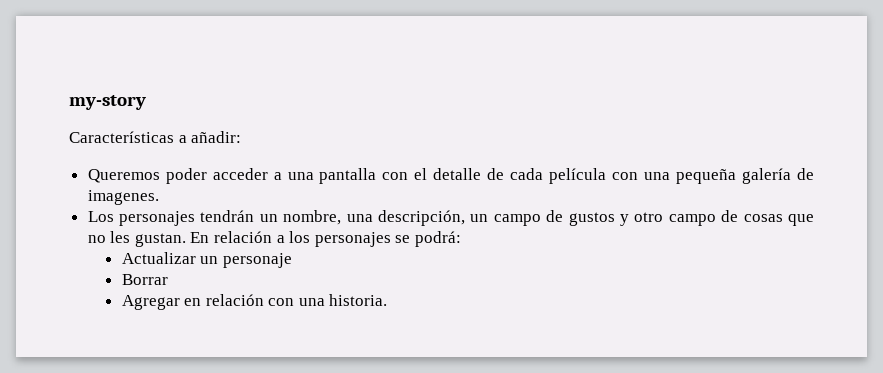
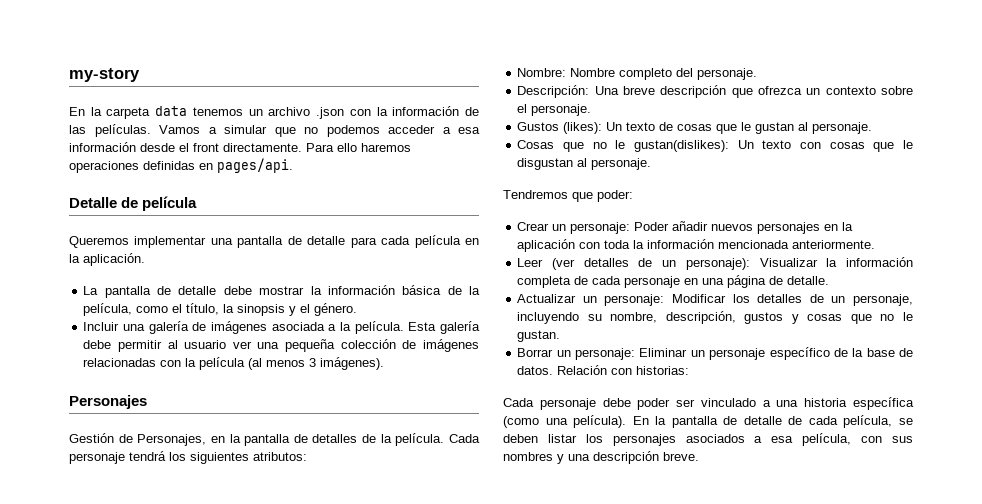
- Características a añadir:
- Queremos poder acceder a una pantalla con el detalle de cada película con una pequeña galería de imagenes.
- Los personajes tendrán un nombre, una descripción, un campo de gustos y otro campo de cosas que no les gustan. En relación a los personajes se podrá:
- Actualizar un personaje
- Borrar
- Agregar en relación con una historia.
+ En la carpeta data tenemos un archivo .json con la información de las películas. Vamos a simular que no podemos acceder a esa información desde el front directamente. Para ello haremos operaciones definidas en pages/api.
+ Detalle de película
+ Queremos implementar una pantalla de detalle para cada película en la aplicación.
+ La pantalla de detalle debe mostrar la información básica de la película, como el título, la sinopsis y el género.
+ Incluir una galería de imágenes asociada a la película. Esta galería debe permitir al usuario ver una pequeña colección de imágenes relacionadas con la película (al menos 3 imágenes).
+ Personajes
+ Gestión de Personajes, en la pantalla de detalles de la película. Cada personaje tendrá los siguientes atributos:
+ Nombre: Nombre completo del personaje.
+ Descripción: Una breve descripción que ofrezca un contexto sobre el personaje.
+ Gustos (likes): Un texto de cosas que le gustan al personaje.
+ Cosas que no le gustan(dislikes): Un texto con cosas que le disgustan al personaje.
+ Tendremos que poder:
+ Crear un personaje: Poder añadir nuevos personajes en la aplicación con toda la información mencionada anteriormente.
+ Leer (ver detalles de un personaje): Visualizar la información completa de cada personaje en una página de detalle.
+ Actualizar un personaje: Modificar los detalles de un personaje, incluyendo su nombre, descripción, gustos y cosas que no le gustan.
+ Borrar un personaje: Eliminar un personaje específico de la base de datos. Relación con historias:
+ Cada personaje debe poder ser vinculado a una historia específica (como una película). En la pantalla de detalle de cada película, se deben listar los personajes asociados a esa película, con sus nombres y una descripción breve.

